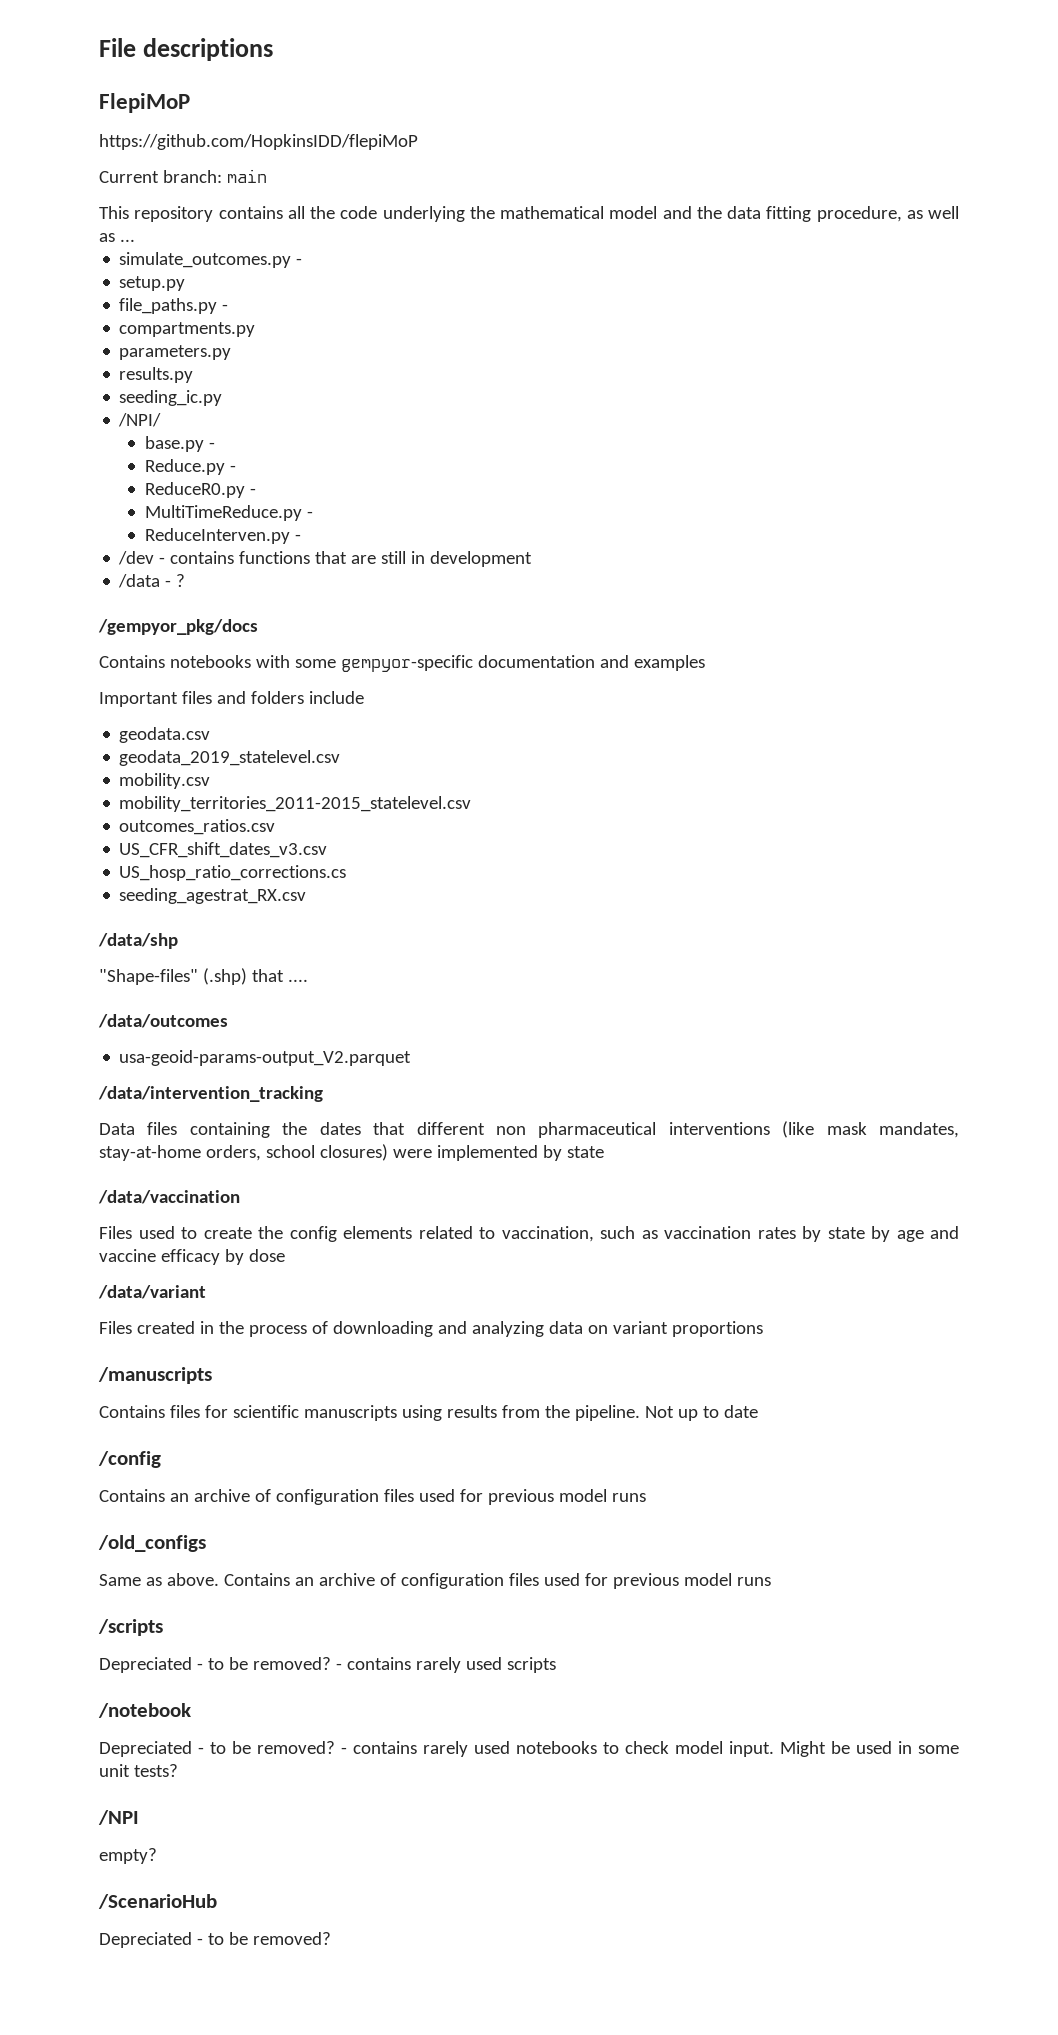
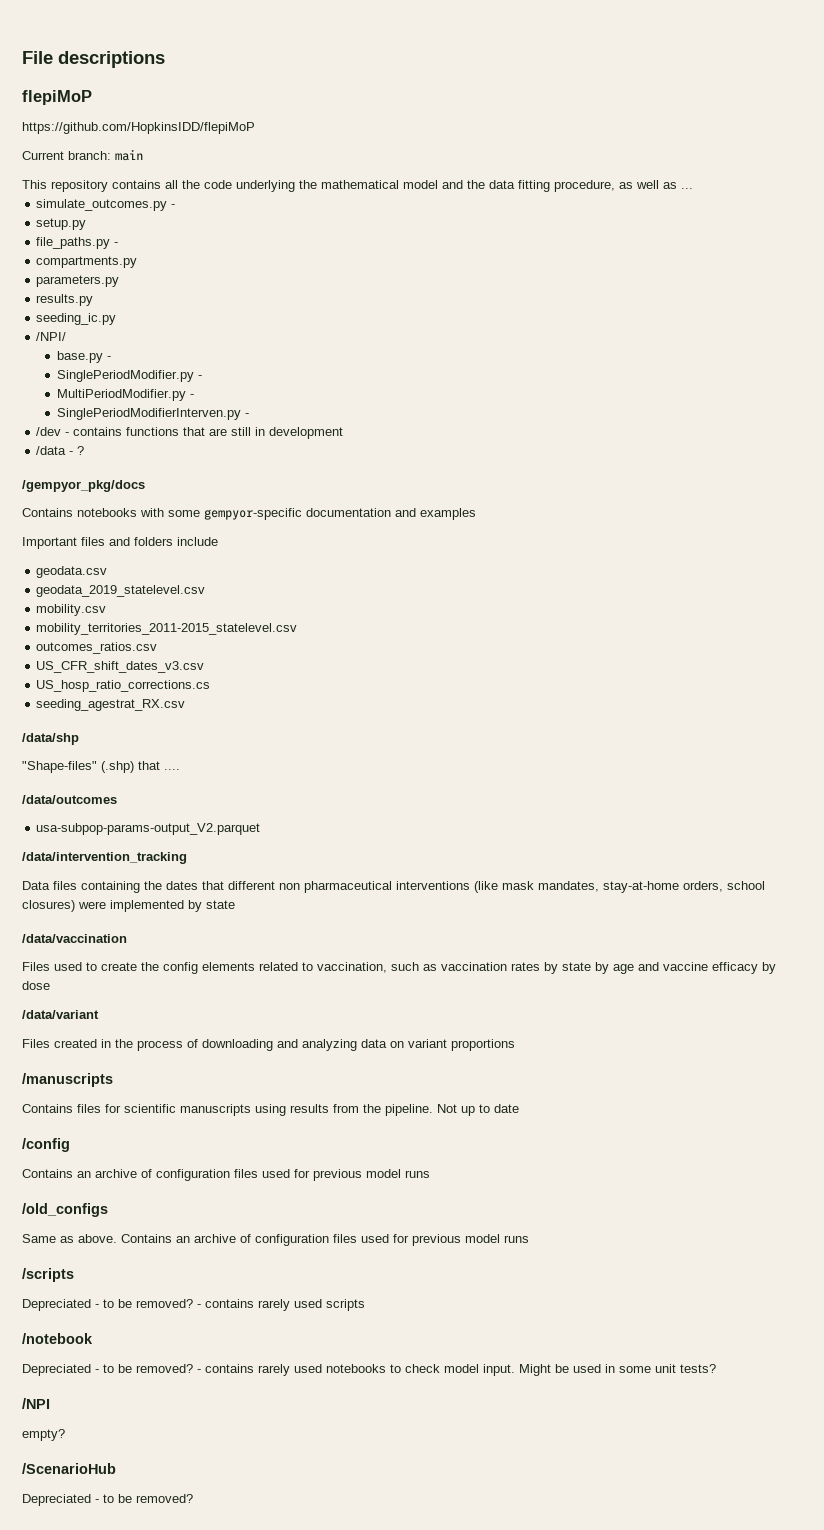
- FlepiMoP
+ flepiMoP
- Reduce.py -
- ReduceR0.py -
- MultiTimeReduce.py -
- ReduceInterven.py -
+ SinglePeriodModifier.py -
+ MultiPeriodModifier.py -
+ SinglePeriodModifierInterven.py -
- usa-geoid-params-output_V2.parquet
+ usa-subpop-params-output_V2.parquet

